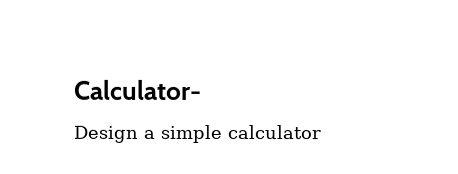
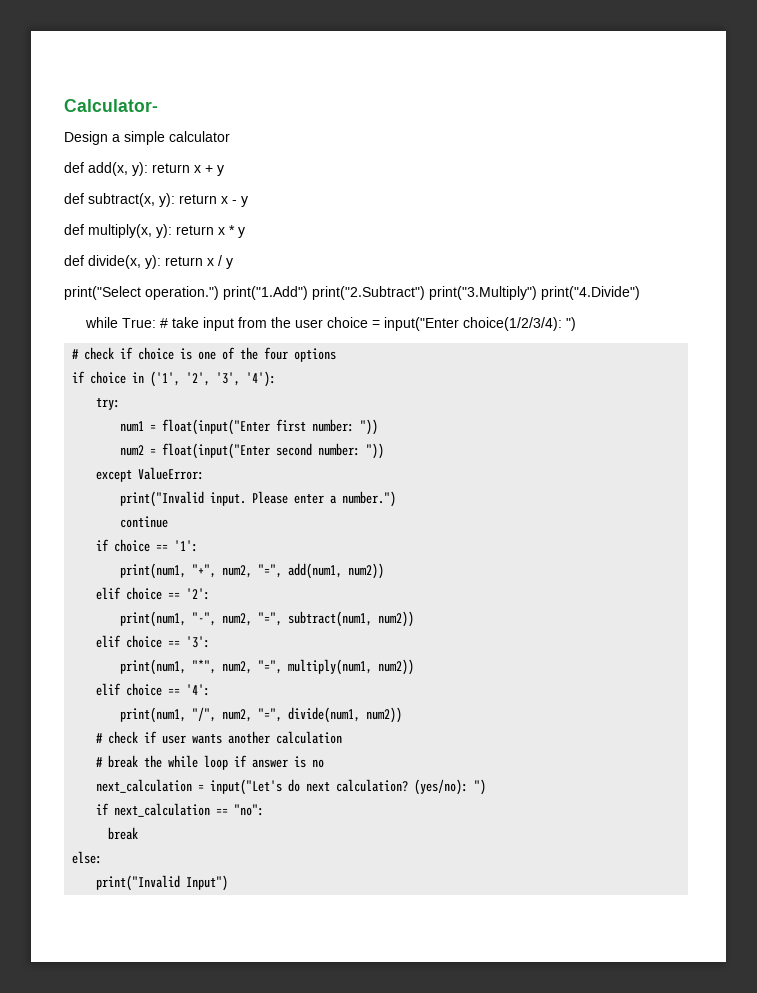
+ def add(x, y): return x + y
+ def subtract(x, y): return x - y
+ def multiply(x, y): return x * y
+ def divide(x, y): return x / y
+ print("Select operation.") print("1.Add") print("2.Subtract") print("3.Multiply") print("4.Divide")
+ while True: # take input from the user choice = input("Enter choice(1/2/3/4): ")
+ # check if choice is one of the four options
+ if choice in ('1', '2', '3', '4'):
+ try:
+ num1 = float(input("Enter first number: "))
+ num2 = float(input("Enter second number: "))
+ except ValueError:
+ print("Invalid input. Please enter a number.")
+ continue
+ if choice == '1':
+ print(num1, "+", num2, "=", add(num1, num2))
+ elif choice == '2':
+ print(num1, "-", num2, "=", subtract(num1, num2))
+ elif choice == '3':
+ print(num1, "*", num2, "=", multiply(num1, num2))
+ elif choice == '4':
+ print(num1, "/", num2, "=", divide(num1, num2))
+ # check if user wants another calculation
+ # break the while loop if answer is no
+ next_calculation = input("Let's do next calculation? (yes/no): ")
+ if next_calculation == "no":
+ break
+ else:
+ print("Invalid Input")

